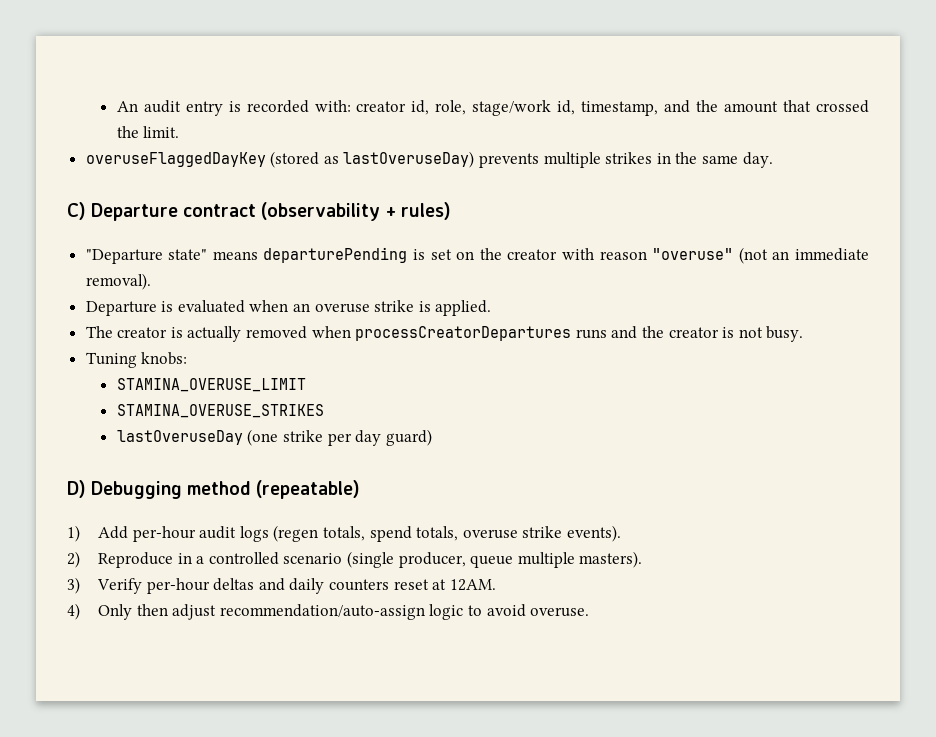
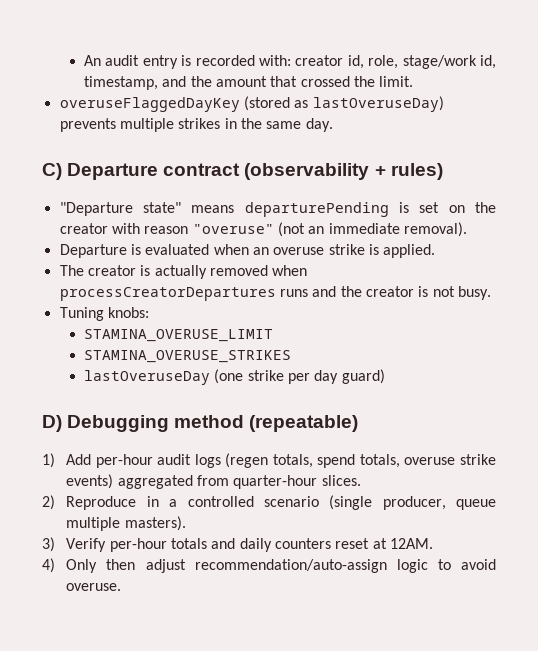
- 1) Add per-hour audit logs (regen totals, spend totals, overuse strike events).
+ 1) Add per-hour audit logs (regen totals, spend totals, overuse strike events) aggregated from quarter-hour slices.
- 3) Verify per-hour deltas and daily counters reset at 12AM.
+ 3) Verify per-hour totals and daily counters reset at 12AM.

